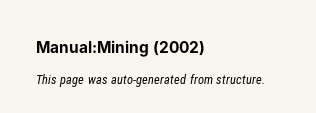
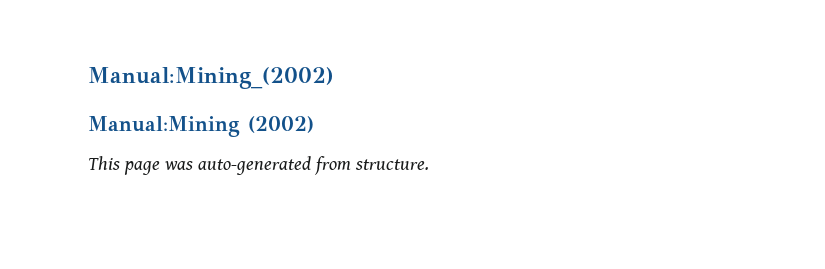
+ Manual:Mining_(2002)

